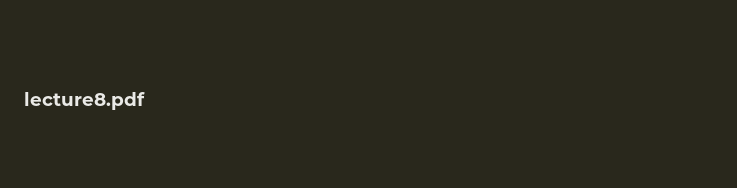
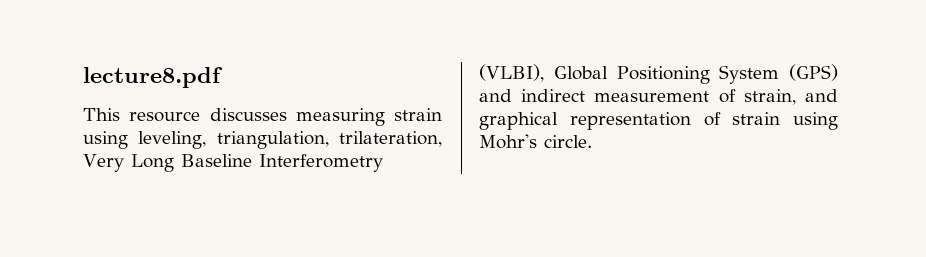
+ This resource discusses measuring strain using leveling, triangulation, trilateration, Very Long Baseline Interferometry (VLBI), Global Positioning System (GPS) and indirect measurement of strain, and graphical representation of strain using Mohr's circle.

